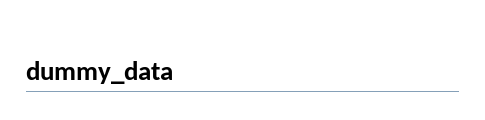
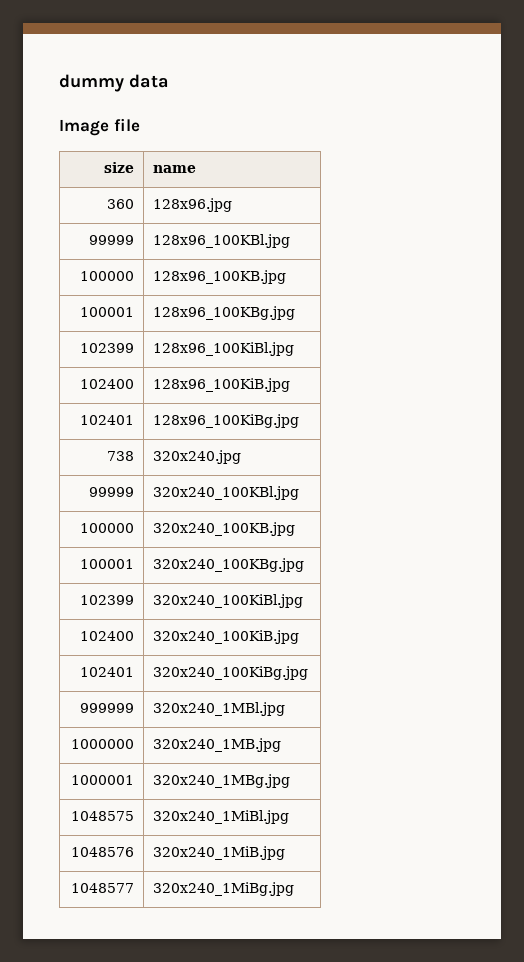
- dummy_data
+ dummy data
+ Image file
+ size | name
+ 360 | 128x96.jpg
+ 99999 | 128x96_100KBl.jpg
+ 100000 | 128x96_100KB.jpg
+ 100001 | 128x96_100KBg.jpg
+ 102399 | 128x96_100KiBl.jpg
+ 102400 | 128x96_100KiB.jpg
+ 102401 | 128x96_100KiBg.jpg
+ 738 | 320x240.jpg
+ 99999 | 320x240_100KBl.jpg
+ 100000 | 320x240_100KB.jpg
+ 100001 | 320x240_100KBg.jpg
+ 102399 | 320x240_100KiBl.jpg
+ 102400 | 320x240_100KiB.jpg
+ 102401 | 320x240_100KiBg.jpg
+ 999999 | 320x240_1MBl.jpg
+ 1000000 | 320x240_1MB.jpg
+ 1000001 | 320x240_1MBg.jpg
+ 1048575 | 320x240_1MiBl.jpg
+ 1048576 | 320x240_1MiB.jpg
+ 1048577 | 320x240_1MiBg.jpg

